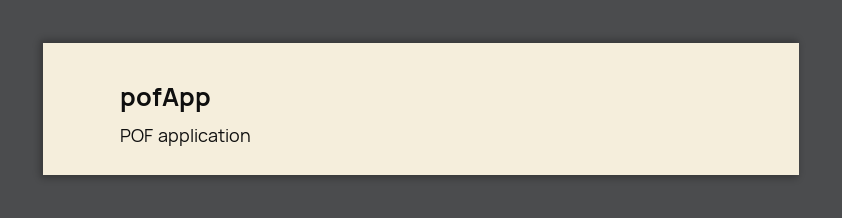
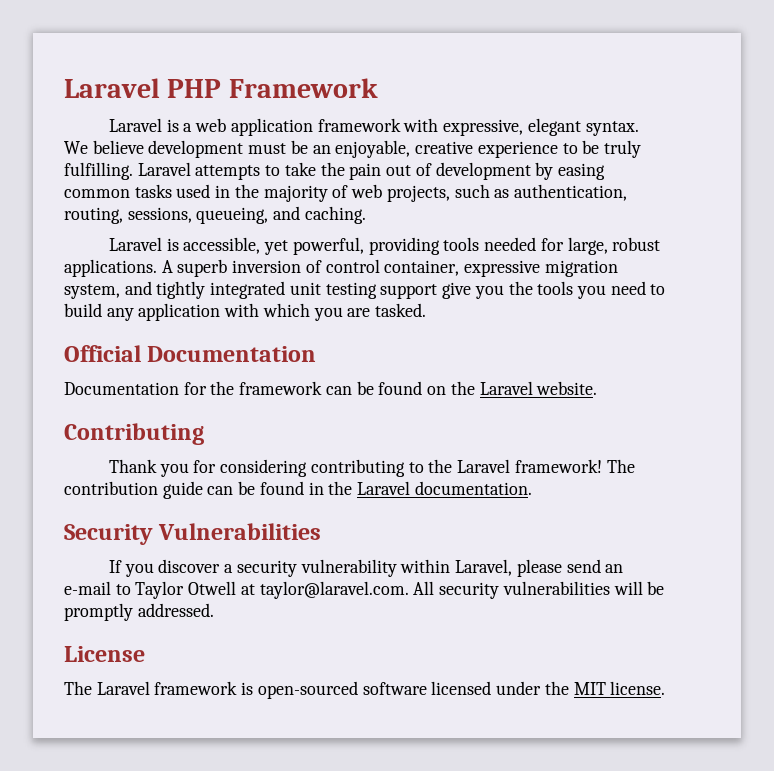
- pofApp
- POF application
+ Laravel PHP Framework
+ Laravel is a web application framework with expressive, elegant syntax. We believe development must be an enjoyable, creative experience to be truly fulfilling. Laravel attempts to take the pain out of development by easing common tasks used in the majority of web projects, such as authentication, routing, sessions, queueing, and caching.
+ Laravel is accessible, yet powerful, providing tools needed for large, robust applications. A superb inversion of control container, expressive migration system, and tightly integrated unit testing support give you the tools you need to build any application with which you are tasked.
+ Official Documentation
+ Documentation for the framework can be found on the Laravel website.
+ Contributing
+ Thank you for considering contributing to the Laravel framework! The contribution guide can be found in the Laravel documentation.
+ Security Vulnerabilities
+ If you discover a security vulnerability within Laravel, please send an e-mail to Taylor Otwell at taylor@laravel.com. All security vulnerabilities will be promptly addressed.
+ License
+ The Laravel framework is open-sourced software licensed under the MIT license.

